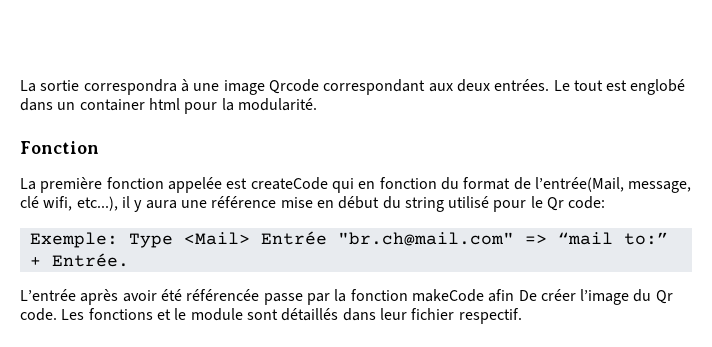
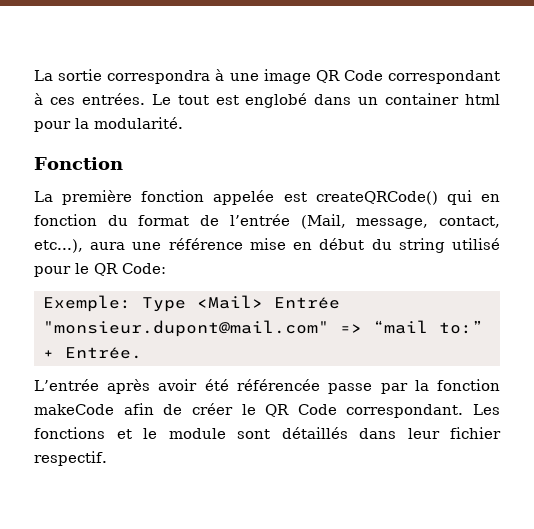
- La sortie correspondra à une image Qrcode correspondant aux deux entrées.
+ La sortie correspondra à une image QR Code correspondant à ces entrées.
- La première fonction appelée est createCode qui en fonction du format de l’entrée(Mail, message, clé wifi, etc...), il y aura une référence mise en début du string utilisé pour le Qr code:
+ La première fonction appelée est createQRCode() qui en fonction du format de l’entrée (Mail, message, contact, etc...), aura une référence mise en début du string utilisé pour le QR Code:
- Exemple: Type <Mail> Entrée "br.ch@mail.com" => “mail to:” + Entrée.
+ Exemple: Type <Mail> Entrée "monsieur.dupont@mail.com" => “mail to:” + Entrée.
- L’entrée après avoir été référencée passe par la fonction makeCode afin De créer l’image du Qr code.
+ L’entrée après avoir été référencée passe par la fonction makeCode afin de créer le QR Code correspondant.

